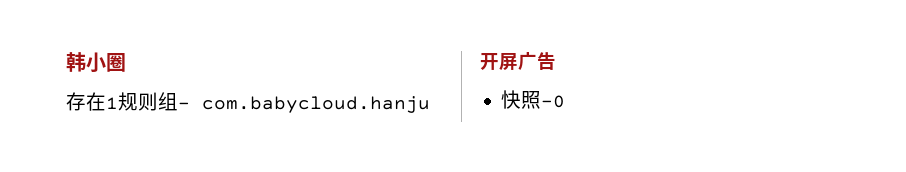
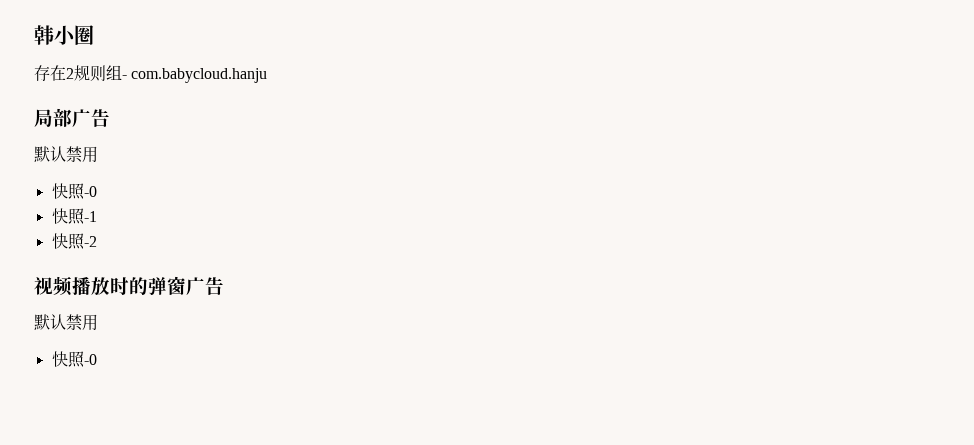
- 存在1规则组- com.babycloud.hanju
+ 存在2规则组- com.babycloud.hanju
- 开屏广告
+ 局部广告
+ 默认禁用
+ 快照-0
+ 快照-1
+ 快照-2
+ 视频播放时的弹窗广告
+ 默认禁用

